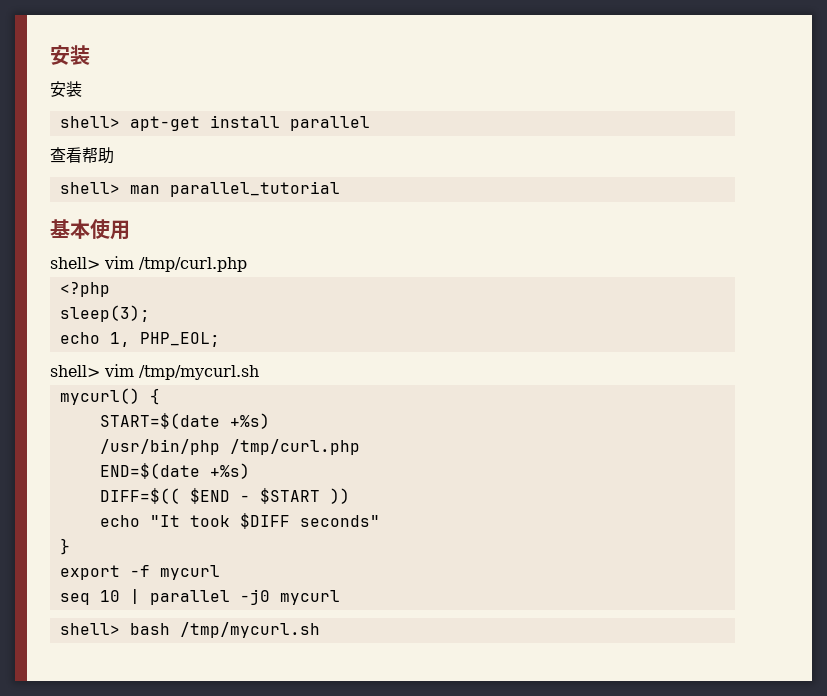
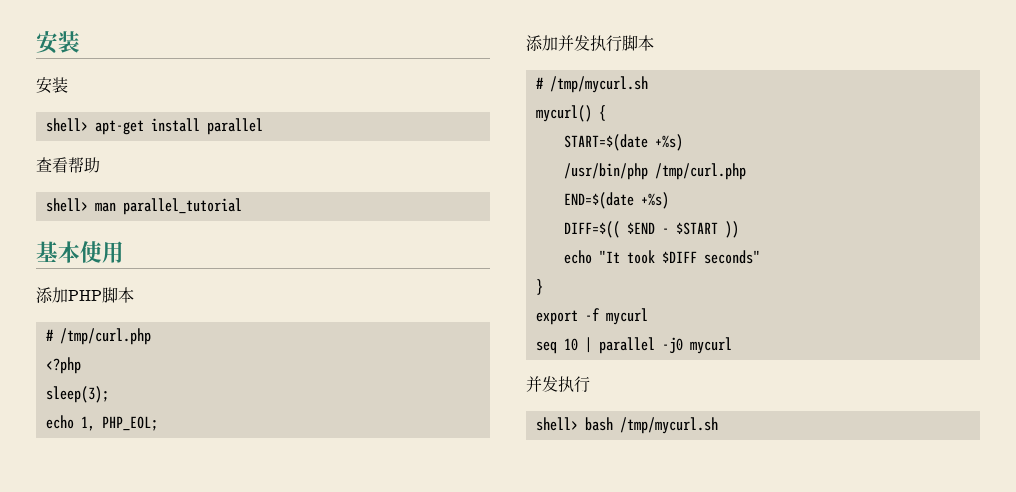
- shell> vim /tmp/curl.php
+ 添加PHP脚本
+ # /tmp/curl.php
- shell> vim /tmp/mycurl.sh
+ 添加并发执行脚本
+ # /tmp/mycurl.sh
  seq 10 | parallel -j0 mycurl
+ 并发执行

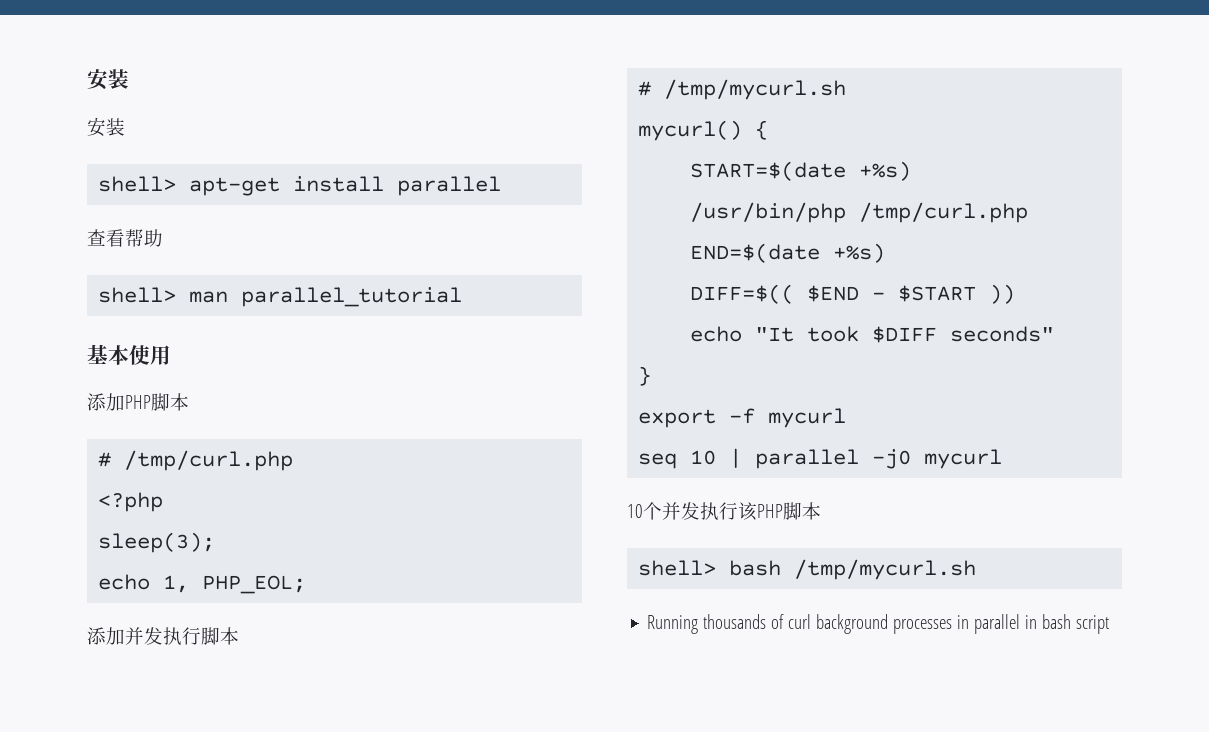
  seq 10 | parallel -j0 mycurl
- 并发执行
+ 10个并发执行该PHP脚本
+ Running thousands of curl background processes in parallel in bash script

